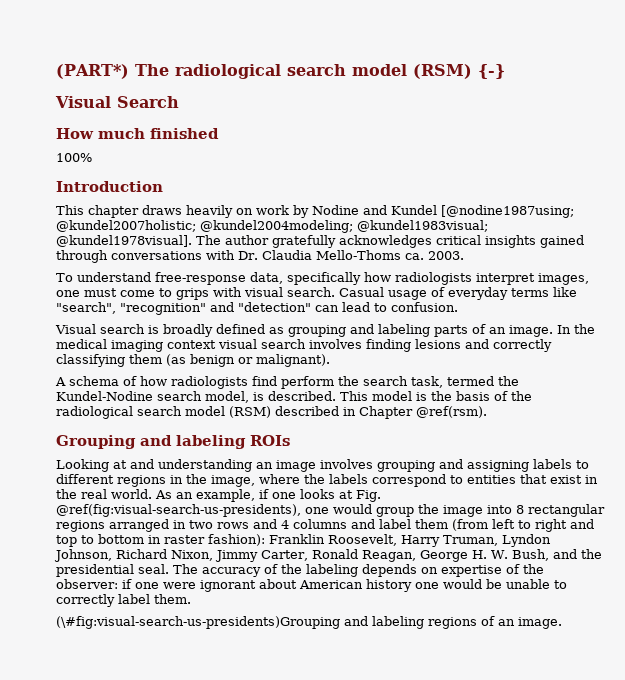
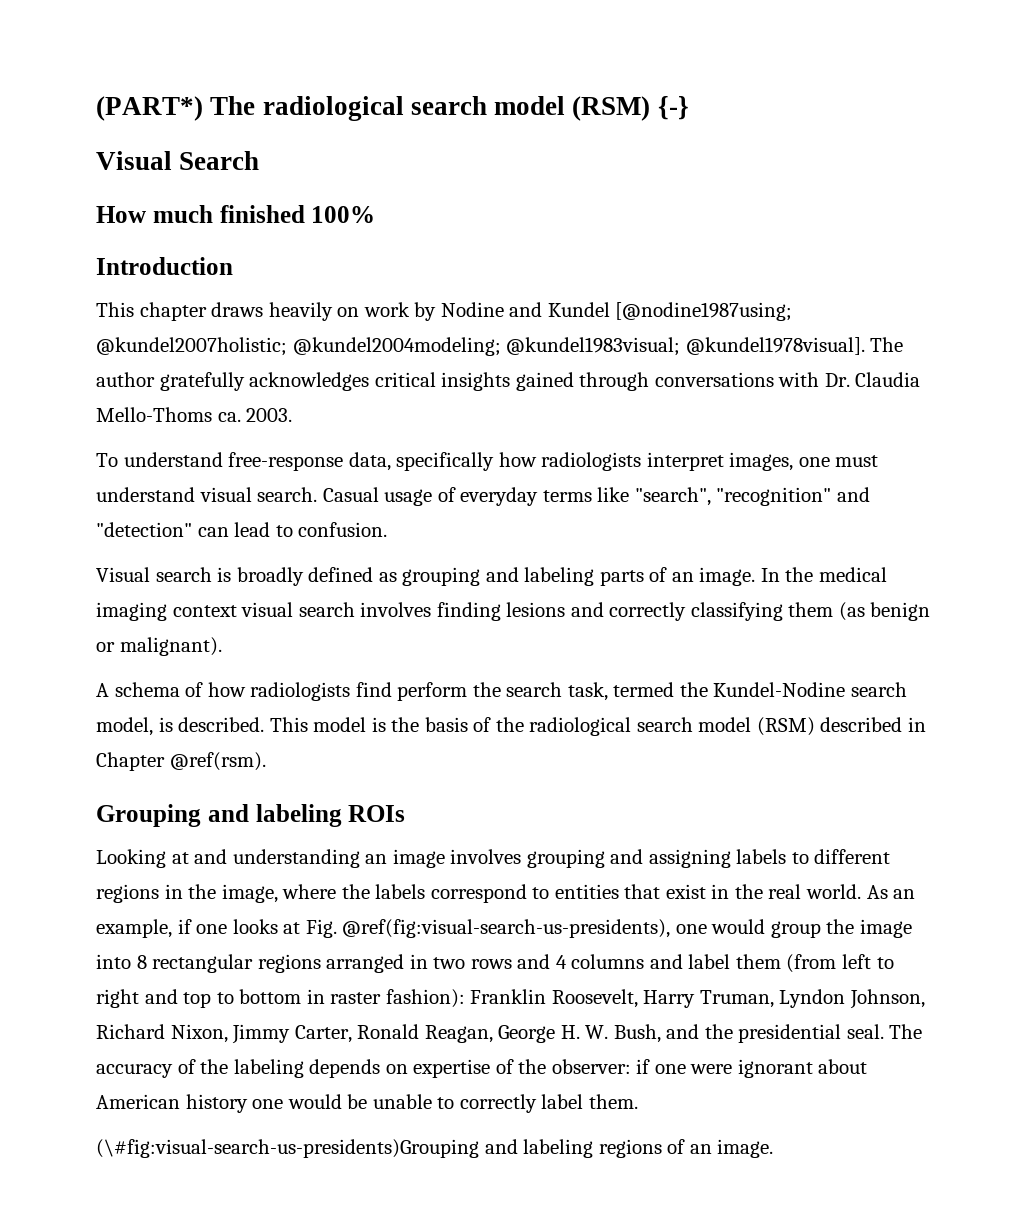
- How much finished
- 100%
+ How much finished 100%
- To understand free-response data, specifically how radiologists interpret images, one must come to grips with visual search.
+ To understand free-response data, specifically how radiologists interpret images, one must understand visual search.

